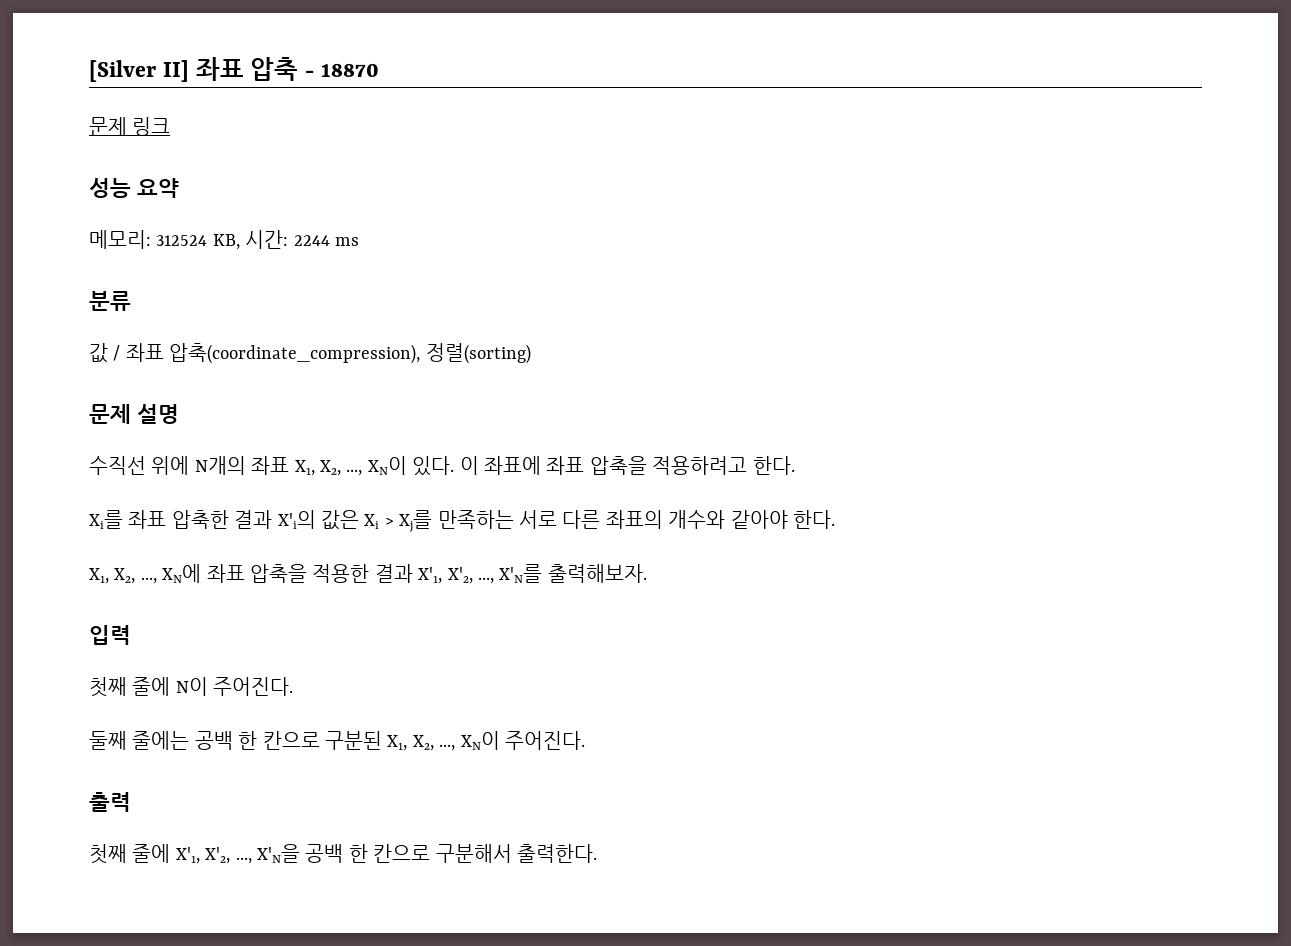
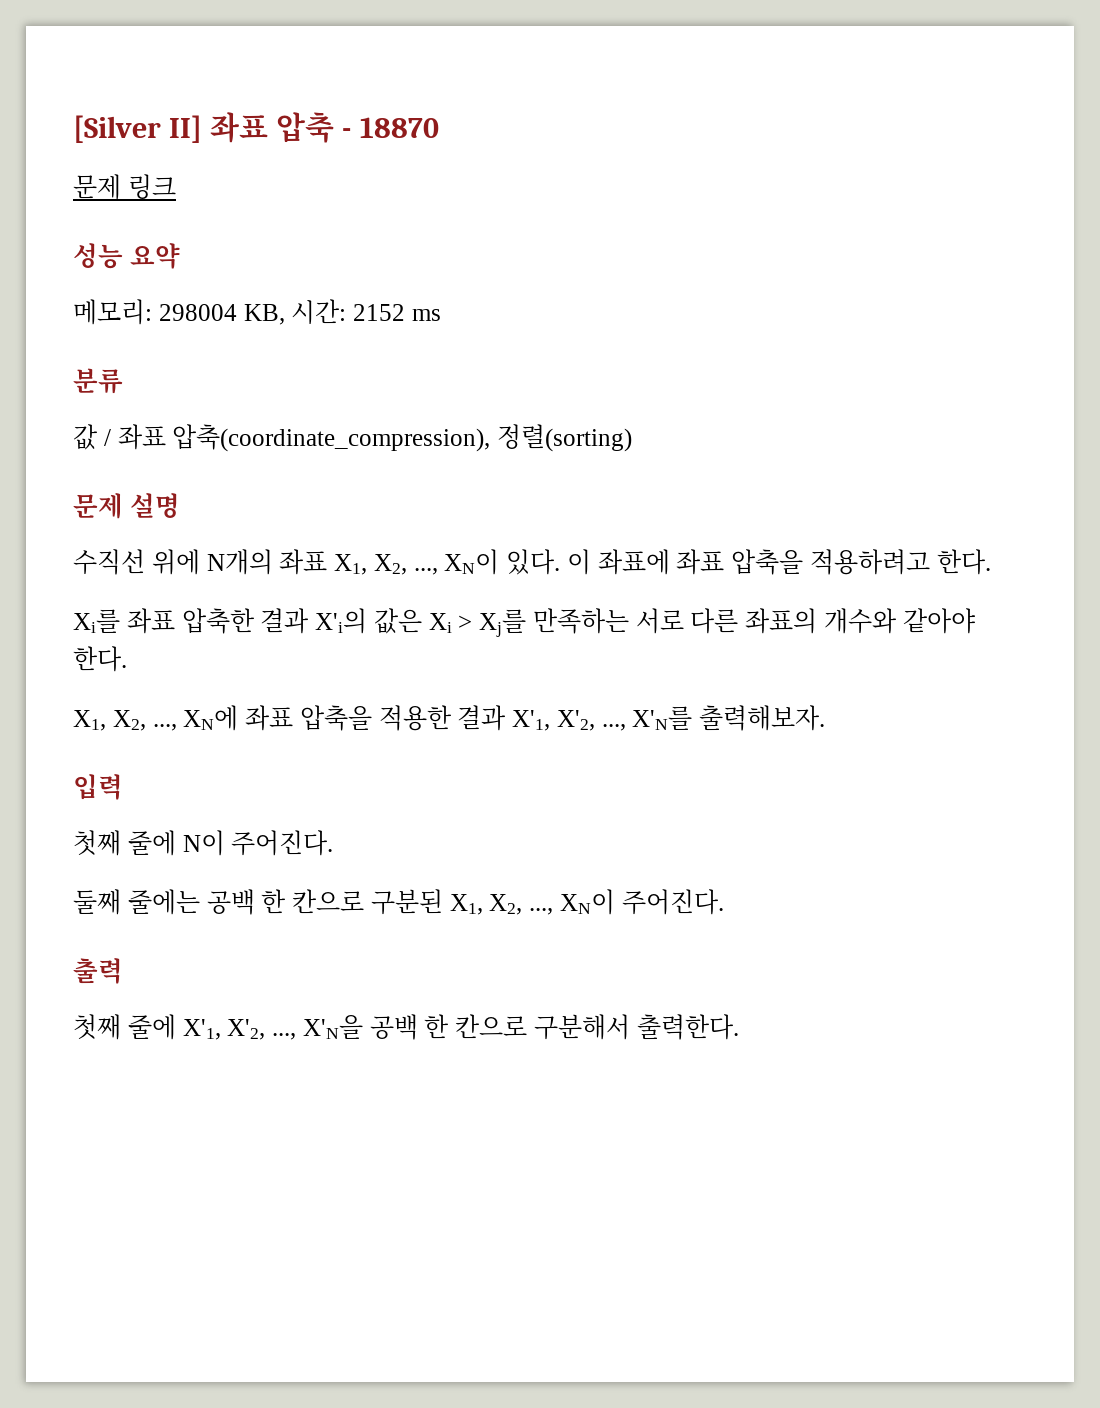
- 메모리: 312524 KB, 시간: 2244 ms
+ 메모리: 298004 KB, 시간: 2152 ms

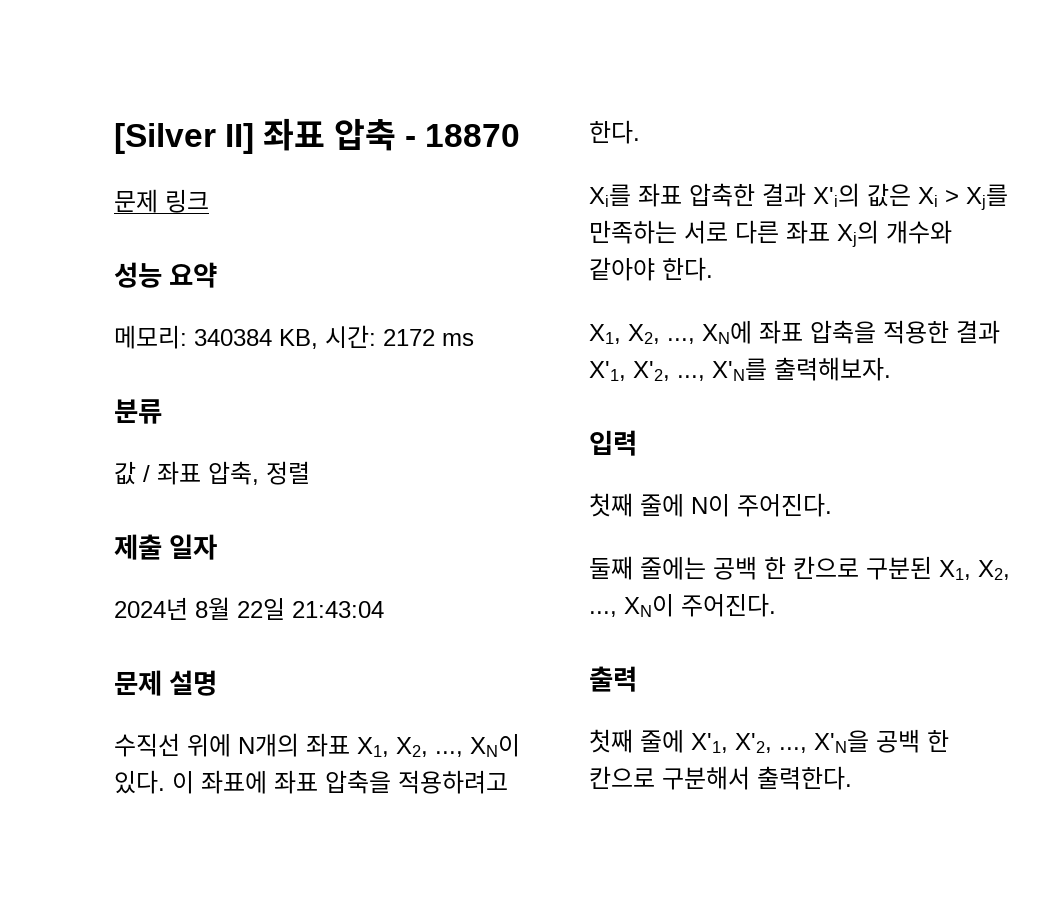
- 메모리: 298004 KB, 시간: 2152 ms
+ 메모리: 340384 KB, 시간: 2172 ms
- 값 / 좌표 압축(coordinate_compression), 정렬(sorting)
+ 값 / 좌표 압축, 정렬
+ 제출 일자
+ 2024년 8월 22일 21:43:04
- Xi를 좌표 압축한 결과 X'i의 값은 Xi > Xj를 만족하는 서로 다른 좌표의 개수와 같아야 한다.
+ Xi를 좌표 압축한 결과 X'i의 값은 Xi > Xj를 만족하는 서로 다른 좌표 Xj의 개수와 같아야 한다.

